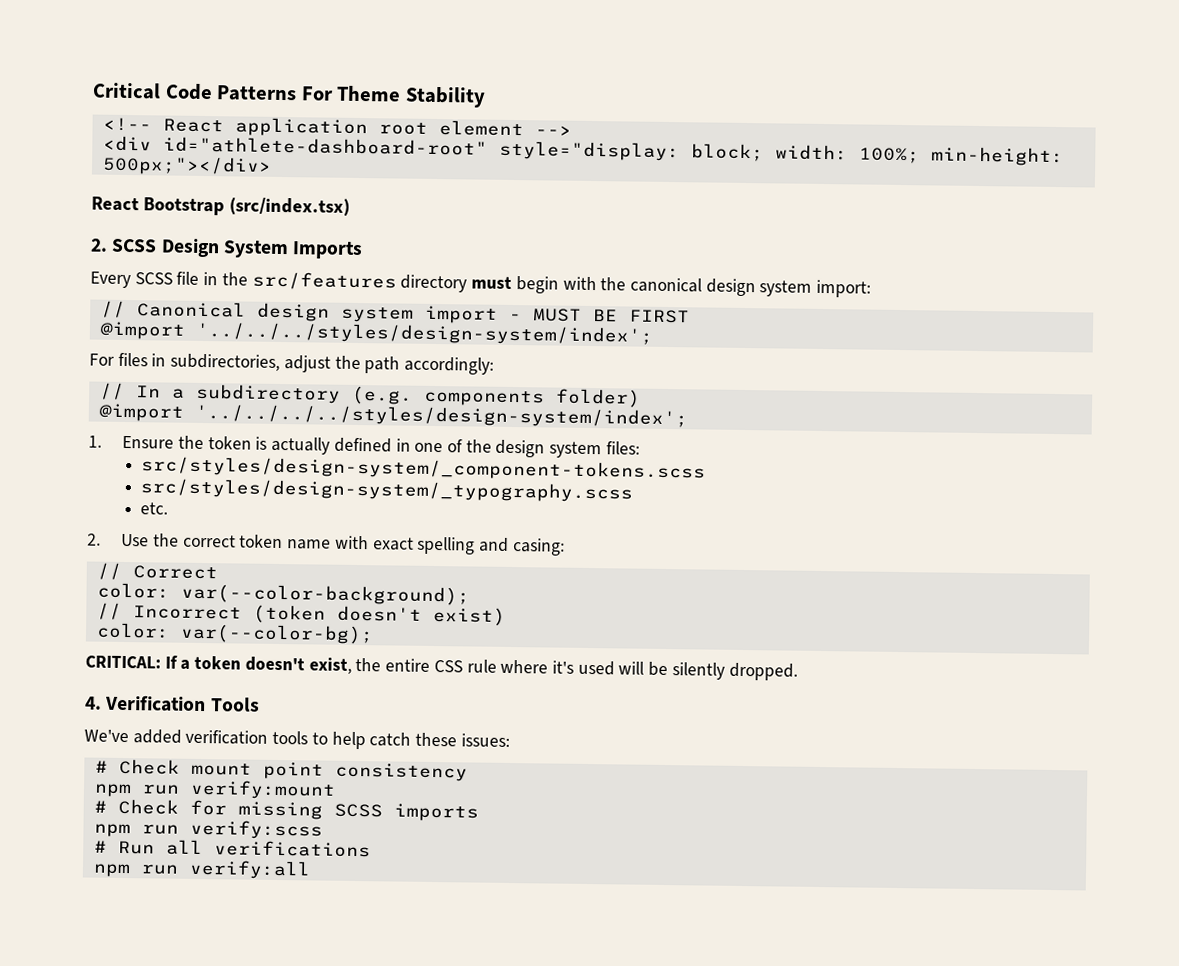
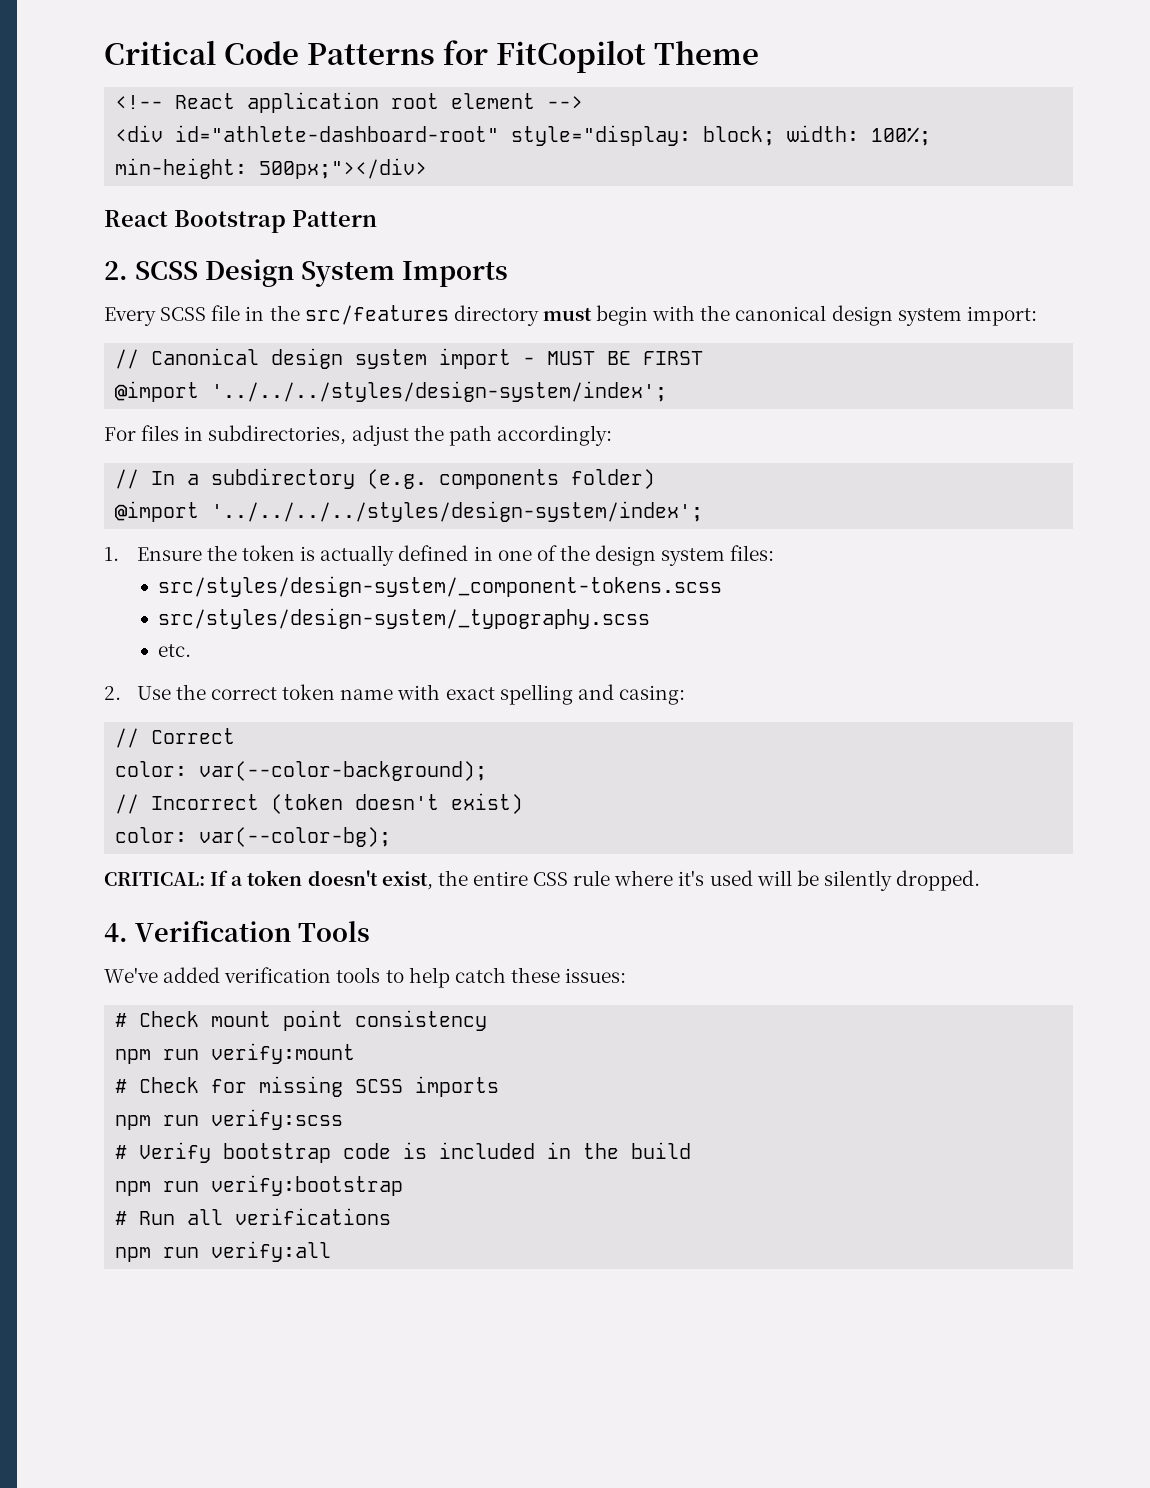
- Critical Code Patterns For Theme Stability
+ Critical Code Patterns for FitCopilot Theme
- React Bootstrap (src/index.tsx)
+ React Bootstrap Pattern
+ # Verify bootstrap code is included in the build
+ npm run verify:bootstrap

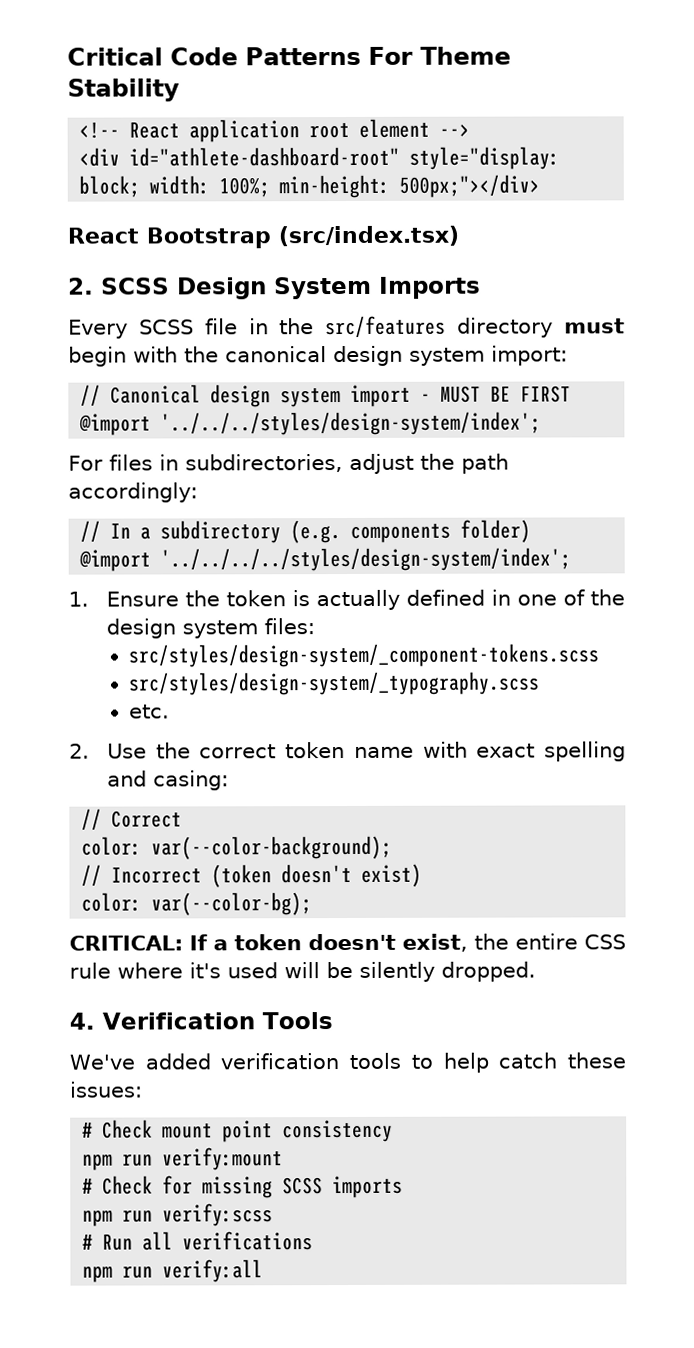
- Critical Code Patterns for FitCopilot Theme
+ Critical Code Patterns For Theme Stability
- React Bootstrap Pattern
+ React Bootstrap (src/index.tsx)
- # Verify bootstrap code is included in the build
- npm run verify:bootstrap

